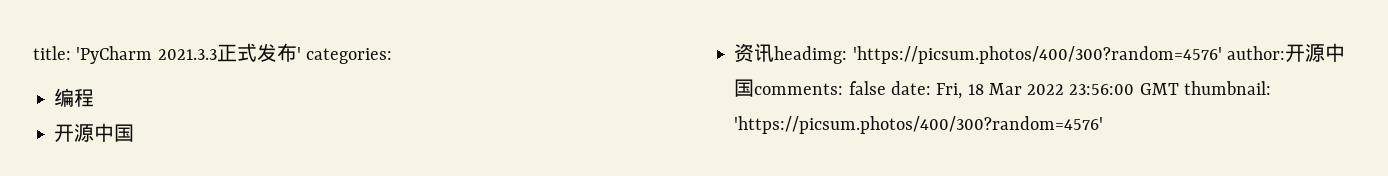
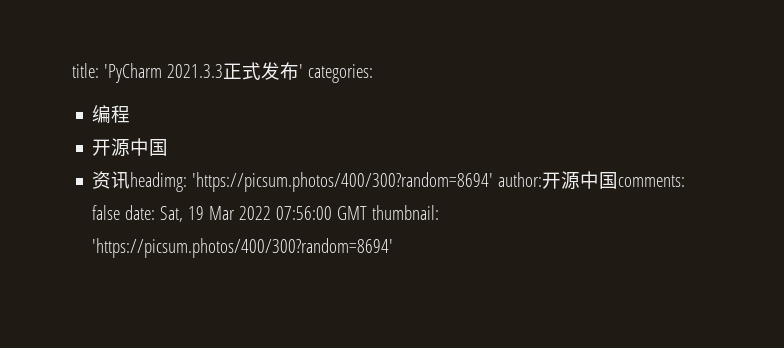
- 资讯headimg: 'https://picsum.photos/400/300?random=4576' author:开源中国comments: false date: Fri, 18 Mar 2022 23:56:00 GMT thumbnail: 'https://picsum.photos/400/300?random=4576'
+ 资讯headimg: 'https://picsum.photos/400/300?random=8694' author:开源中国comments: false date: Sat, 19 Mar 2022 07:56:00 GMT thumbnail: 'https://picsum.photos/400/300?random=8694'

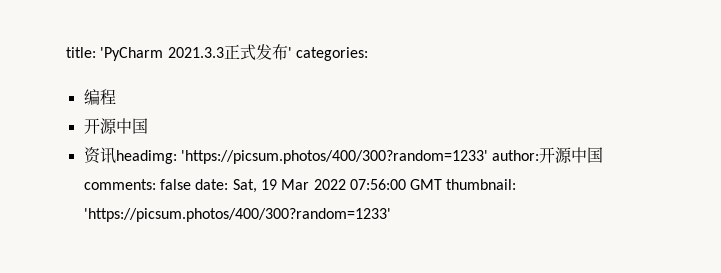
- 资讯headimg: 'https://picsum.photos/400/300?random=8694' author:开源中国comments: false date: Sat, 19 Mar 2022 07:56:00 GMT thumbnail: 'https://picsum.photos/400/300?random=8694'
+ 资讯headimg: 'https://picsum.photos/400/300?random=1233' author:开源中国comments: false date: Sat, 19 Mar 2022 07:56:00 GMT thumbnail: 'https://picsum.photos/400/300?random=1233'

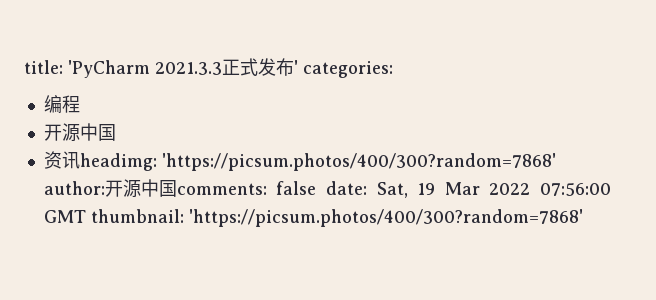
- 资讯headimg: 'https://picsum.photos/400/300?random=1233' author:开源中国comments: false date: Sat, 19 Mar 2022 07:56:00 GMT thumbnail: 'https://picsum.photos/400/300?random=1233'
+ 资讯headimg: 'https://picsum.photos/400/300?random=7868' author:开源中国comments: false date: Sat, 19 Mar 2022 07:56:00 GMT thumbnail: 'https://picsum.photos/400/300?random=7868'

